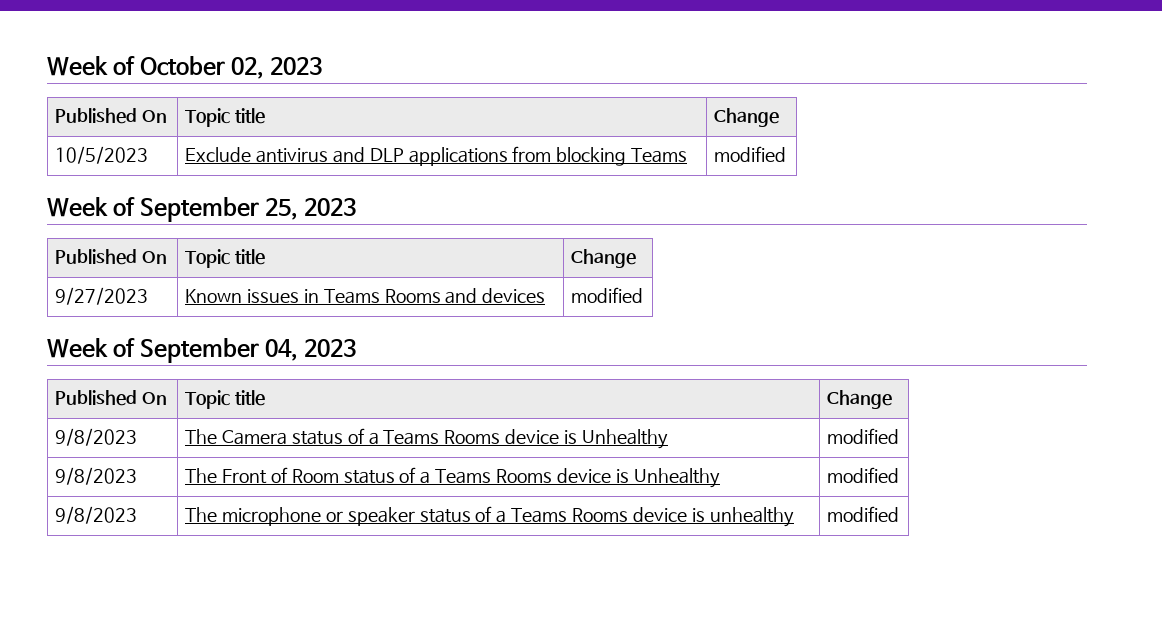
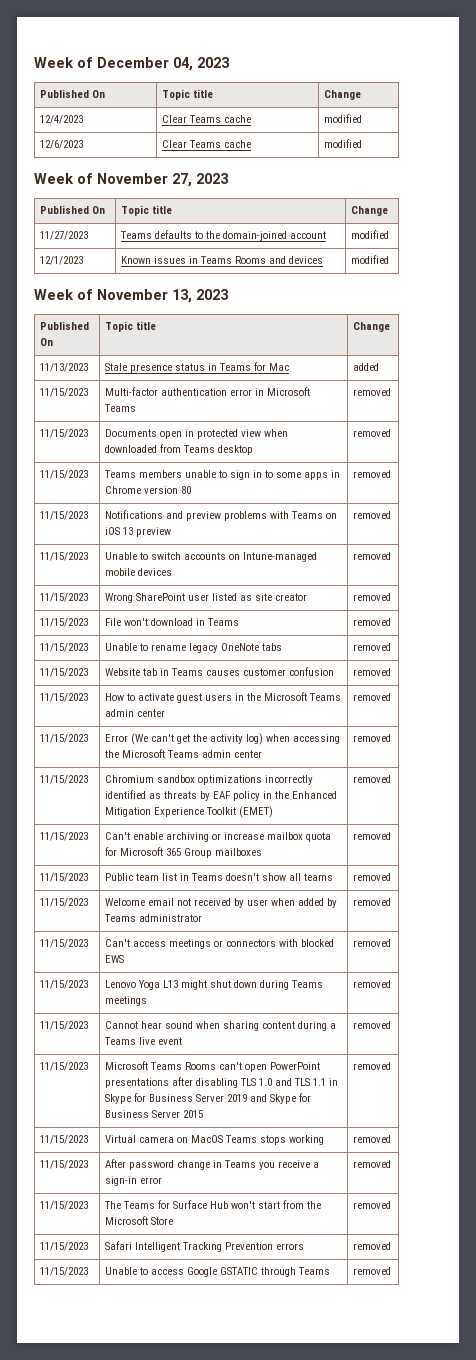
- Week of October 02, 2023
+ Week of December 04, 2023
  Published On | Topic title | Change
- 10/5/2023 | Exclude antivirus and DLP applications from blocking Teams | modified
- Week of September 25, 2023
+ 12/4/2023 | Clear Teams cache | modified
+ 12/6/2023 | Clear Teams cache | modified
+ Week of November 27, 2023
  Published On | Topic title | Change
- 9/27/2023 | Known issues in Teams Rooms and devices | modified
+ 11/27/2023 | Teams defaults to the domain-joined account | modified
+ 12/1/2023 | Known issues in Teams Rooms and devices | modified
- Week of September 04, 2023
+ Week of November 13, 2023
  Published On | Topic title | Change
- 9/8/2023 | The Camera status of a Teams Rooms device is Unhealthy | modified
- 9/8/2023 | The Front of Room status of a Teams Rooms device is Unhealthy | modified
- 9/8/2023 | The microphone or speaker status of a Teams Rooms device is unhealthy | modified
+ 11/13/2023 | Stale presence status in Teams for Mac | added
+ 11/15/2023 | Multi-factor authentication error in Microsoft Teams | removed
+ 11/15/2023 | Documents open in protected view when downloaded from Teams desktop | removed
+ 11/15/2023 | Teams members unable to sign in to some apps in Chrome version 80 | removed
+ 11/15/2023 | Notifications and preview problems with Teams on iOS 13 preview | removed
+ 11/15/2023 | Unable to switch accounts on Intune-managed mobile devices | removed
+ 11/15/2023 | Wrong SharePoint user listed as site creator | removed
+ 11/15/2023 | File won't download in Teams | removed
+ 11/15/2023 | Unable to rename legacy OneNote tabs | removed
+ 11/15/2023 | Website tab in Teams causes customer confusion | removed
+ 11/15/2023 | How to activate guest users in the Microsoft Teams admin center | removed
+ 11/15/2023 | Error (We can't get the activity log) when accessing the Microsoft Teams admin center | removed
+ 11/15/2023 | Chromium sandbox optimizations incorrectly identified as threats by EAF policy in the Enhanced Mitigation Experience Toolkit (EMET) | removed
+ 11/15/2023 | Can't enable archiving or increase mailbox quota for Microsoft 365 Group mailboxes | removed
+ 11/15/2023 | Public team list in Teams doesn't show all teams | removed
+ 11/15/2023 | Welcome email not received by user when added by Teams administrator | removed
+ 11/15/2023 | Can't access meetings or connectors with blocked EWS | removed
+ 11/15/2023 | Lenovo Yoga L13 might shut down during Teams meetings | removed
+ 11/15/2023 | Cannot hear sound when sharing content during a Teams live event | removed
+ 11/15/2023 | Microsoft Teams Rooms can't open PowerPoint presentations after disabling TLS 1.0 and TLS 1.1 in Skype for Business Server 2019 and Skype for Business Server 2015 | removed
+ 11/15/2023 | Virtual camera on MacOS Teams stops working | removed
+ 11/15/2023 | After password change in Teams you receive a sign-in error | removed
+ 11/15/2023 | The Teams for Surface Hub won't start from the Microsoft Store | removed
+ 11/15/2023 | Safari Intelligent Tracking Prevention errors | removed
+ 11/15/2023 | Unable to access Google GSTATIC through Teams | removed

